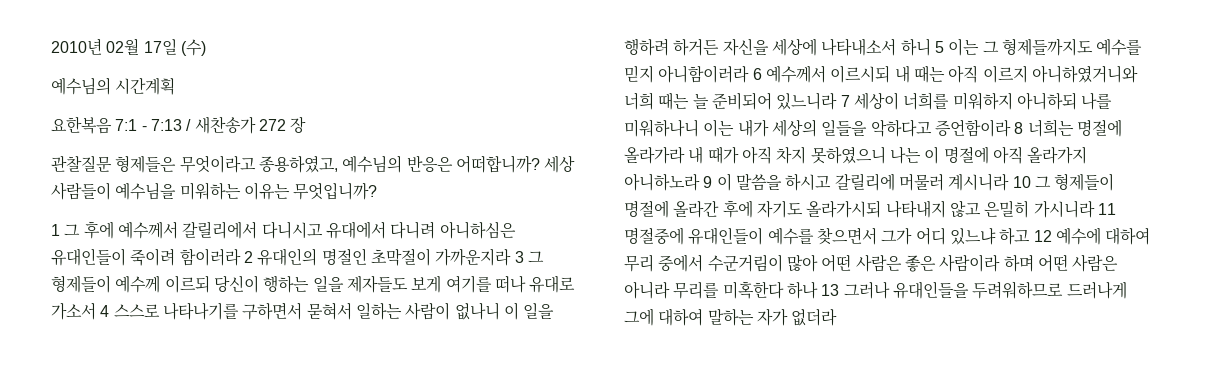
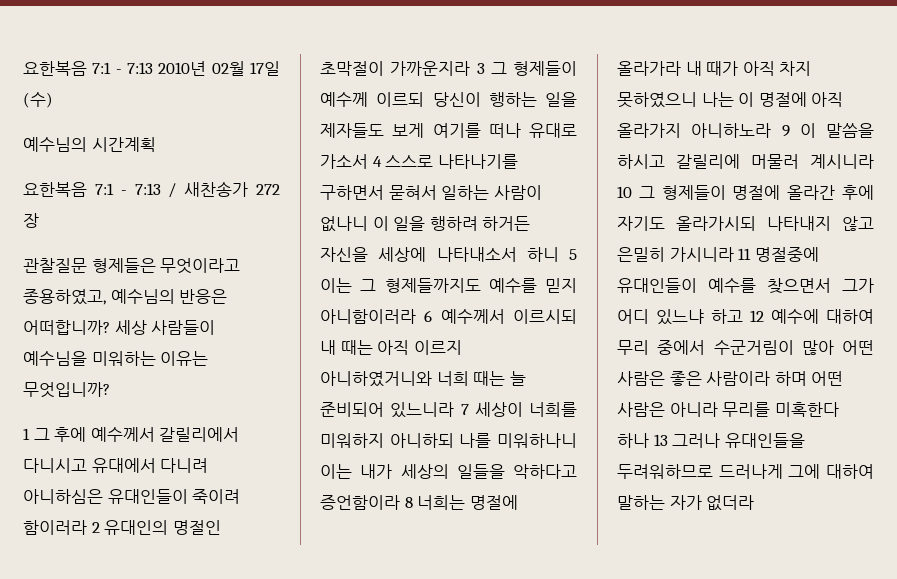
- 2010년 02월 17일 (수)
+ 요한복음 7:1 - 7:13 2010년 02월 17일 (수)

